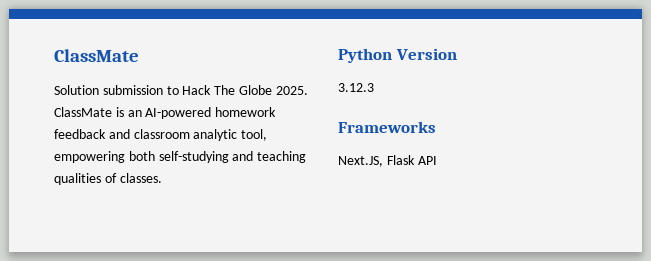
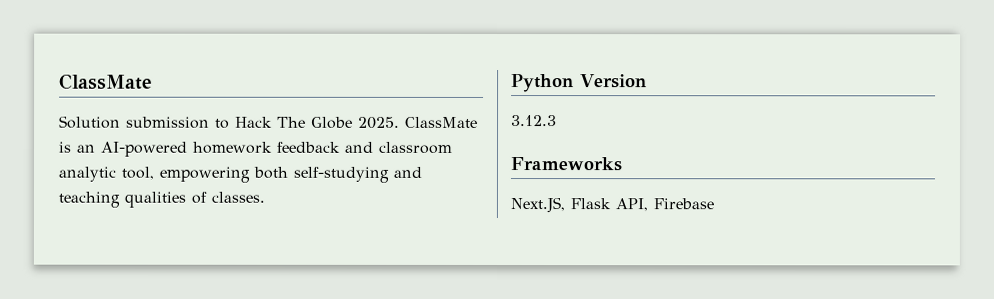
- Next.JS, Flask API
+ Next.JS, Flask API, Firebase

